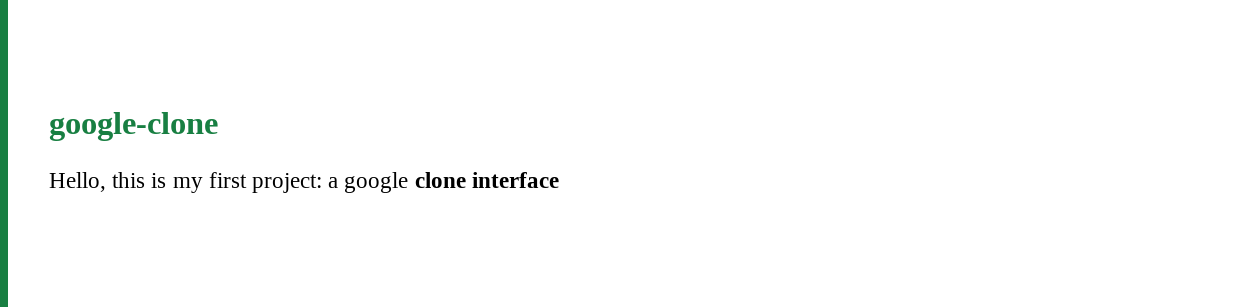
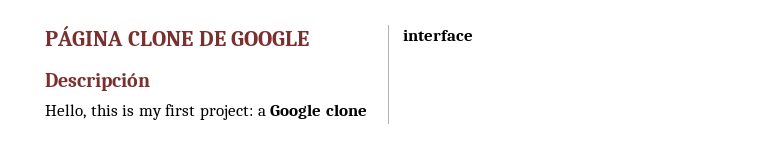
- google-clone
+ PÁGINA CLONE DE GOOGLE
+ Descripción
- Hello, this is my first project: a google clone interface
+ Hello, this is my first project: a Google clone interface

